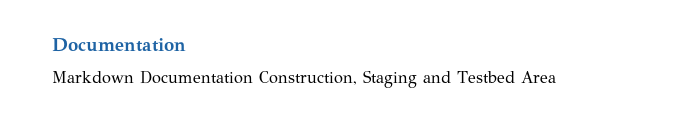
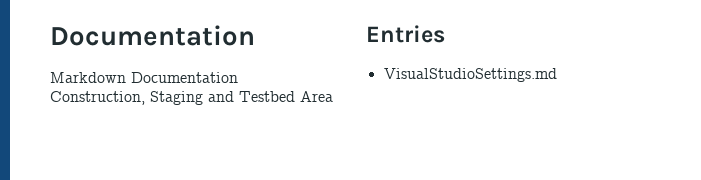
+ Entries
+ VisualStudioSettings.md

